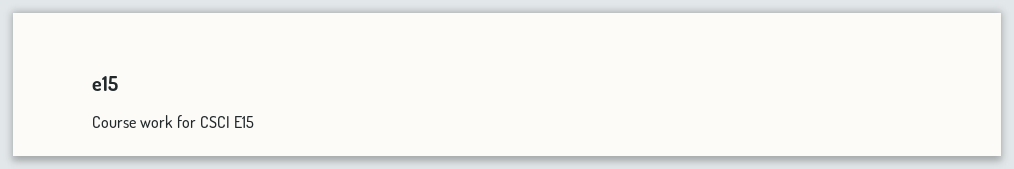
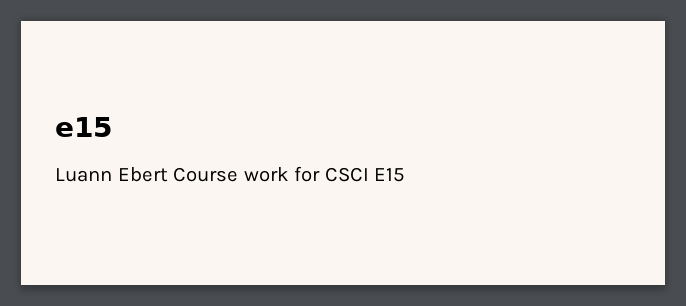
- Course work for CSCI E15
+ Luann Ebert Course work for CSCI E15

